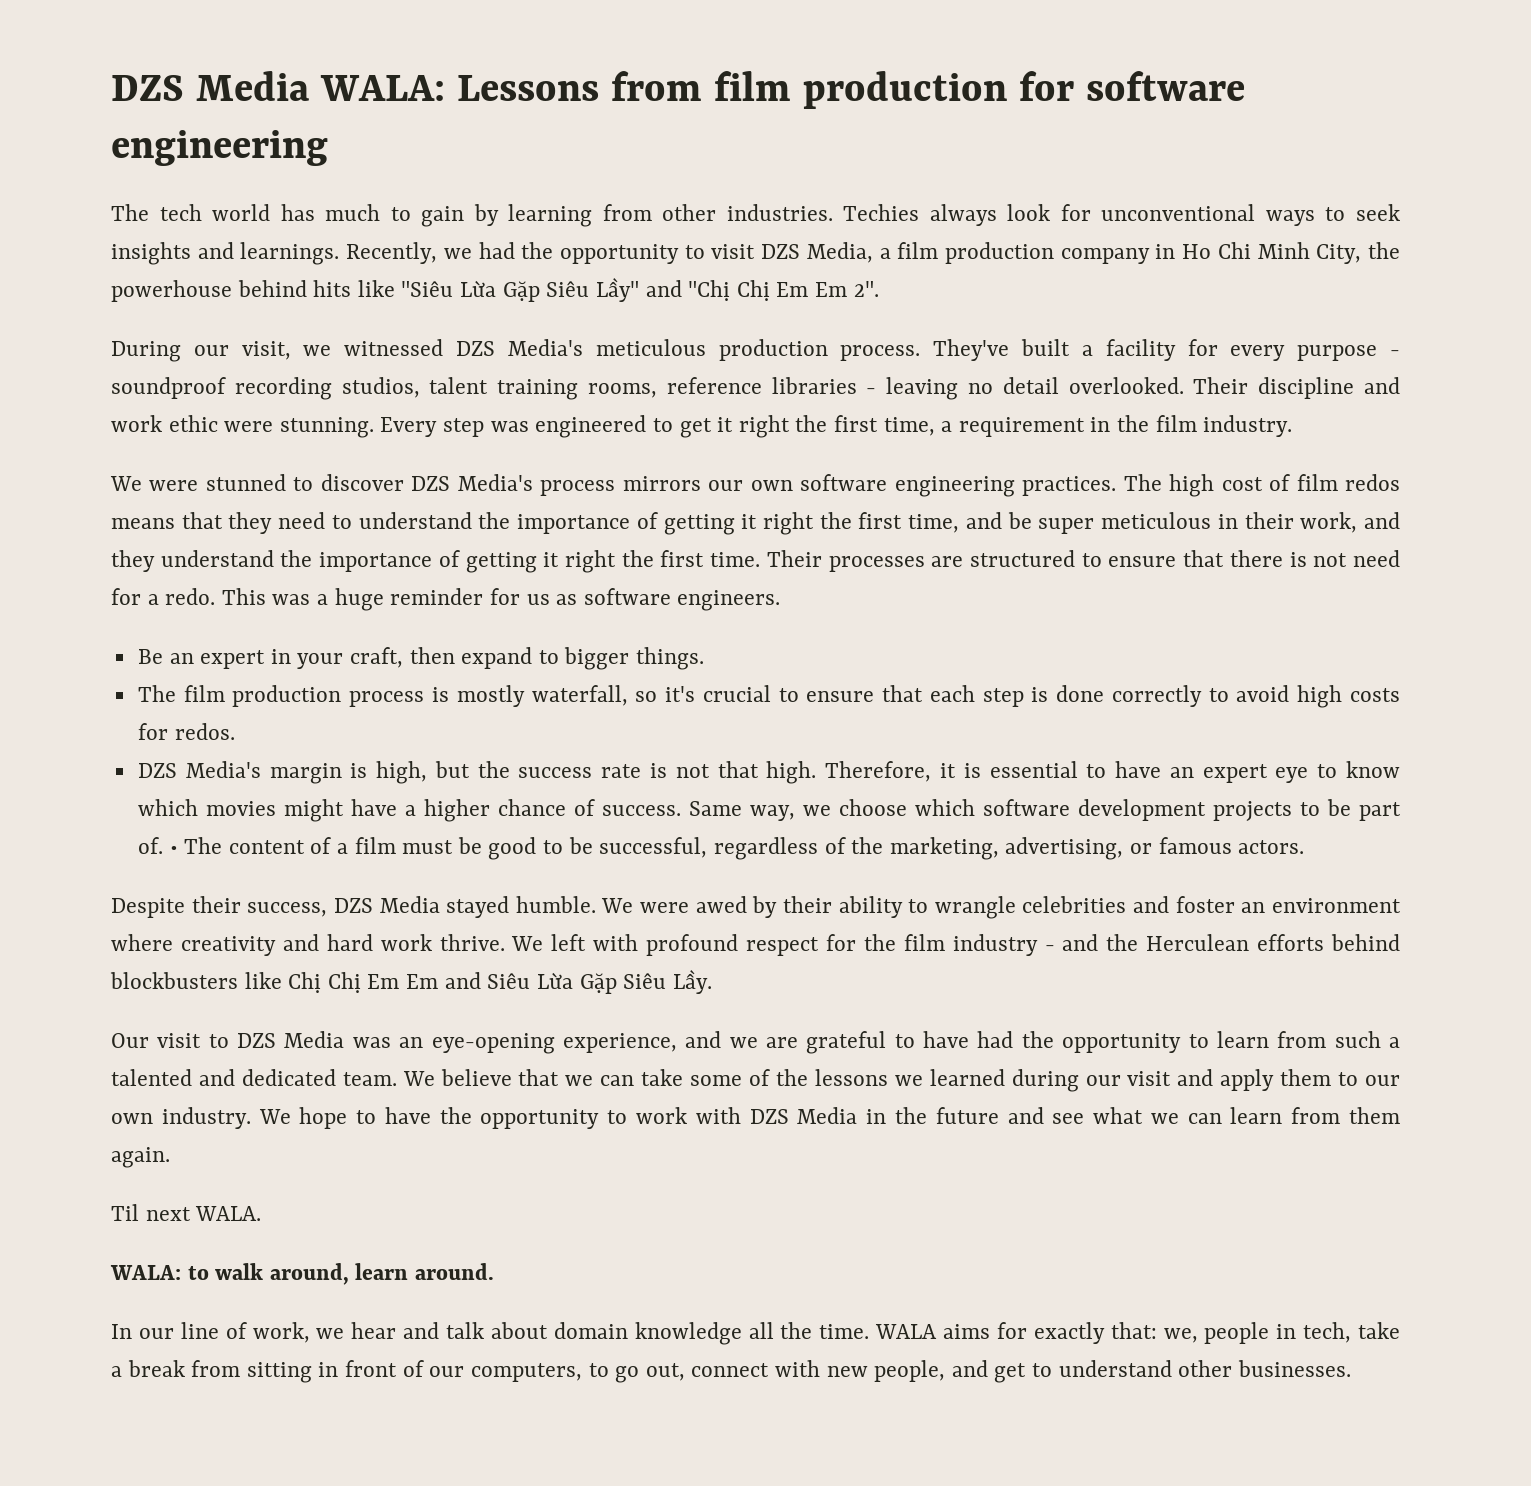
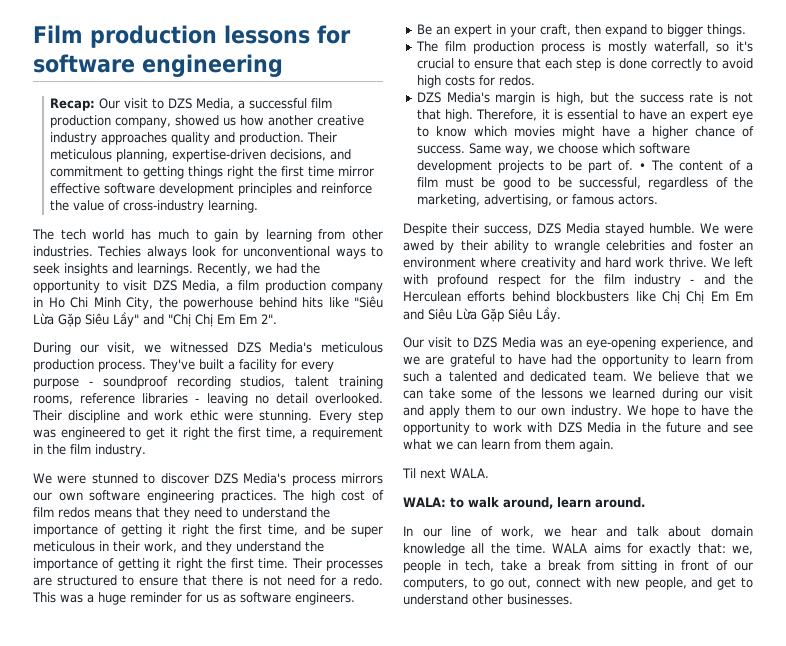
- DZS Media WALA: Lessons from film production for software engineering
+ Film production lessons for software engineering
+ Recap: Our visit to DZS Media, a successful film production company, showed us how another creative industry approaches quality and production. Their meticulous planning, expertise-driven decisions, and commitment to getting things right the first time mirror effective software development principles and reinforce the value of cross-industry learning.

